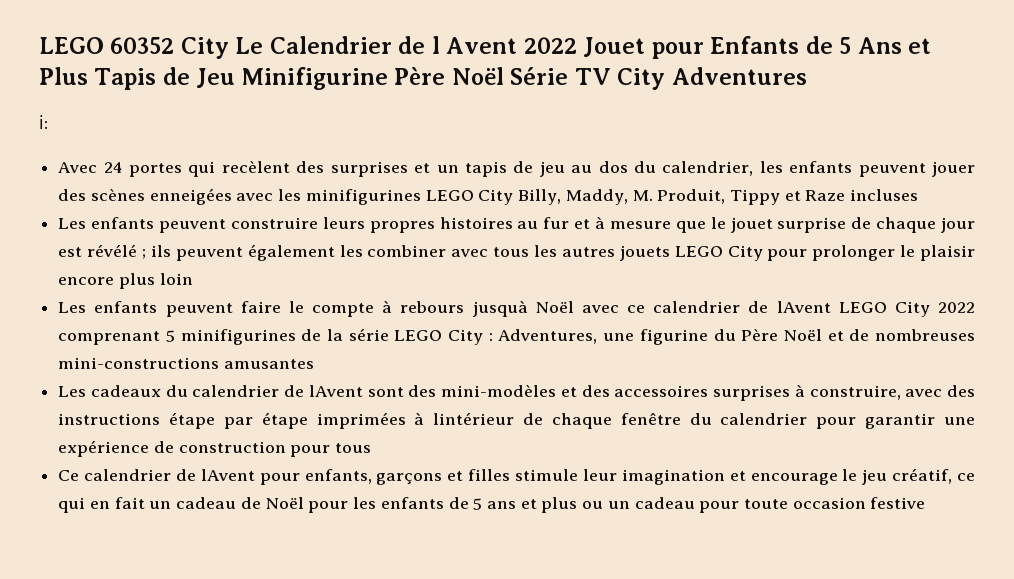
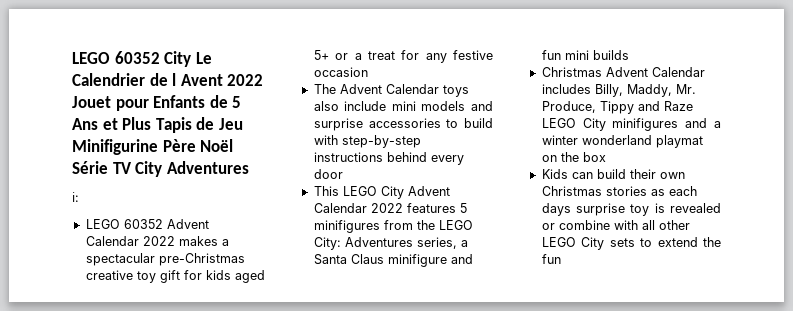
- Avec 24 portes qui recèlent des surprises et un tapis de jeu au dos du calendrier, les enfants peuvent jouer des scènes enneigées avec les minifigurines LEGO City Billy, Maddy, M. Produit, Tippy et Raze incluses
- Les enfants peuvent construire leurs propres histoires au fur et à mesure que le jouet surprise de chaque jour est révélé ; ils peuvent également les combiner avec tous les autres jouets LEGO City pour prolonger le plaisir encore plus loin
- Les enfants peuvent faire le compte à rebours jusquà Noël avec ce calendrier de lAvent LEGO City 2022 comprenant 5 minifigurines de la série LEGO City : Adventures, une figurine du Père Noël et de nombreuses mini-constructions amusantes
- Les cadeaux du calendrier de lAvent sont des mini-modèles et des accessoires surprises à construire, avec des instructions étape par étape imprimées à lintérieur de chaque fenêtre du calendrier pour garantir une expérience de construction pour tous
- Ce calendrier de lAvent pour enfants, garçons et filles stimule leur imagination et encourage le jeu créatif, ce qui en fait un cadeau de Noël pour les enfants de 5 ans et plus ou un cadeau pour toute occasion festive
+ LEGO 60352 Advent Calendar 2022 makes a spectacular pre-Christmas creative toy gift for kids aged 5+ or a treat for any festive occasion
+ The Advent Calendar toys also include mini models and surprise accessories to build with step-by-step instructions behind every door
+ This LEGO City Advent Calendar 2022 features 5 minifigures from the LEGO City: Adventures series, a Santa Claus minifigure and fun mini builds
+ Christmas Advent Calendar includes Billy, Maddy, Mr. Produce, Tippy and Raze LEGO City minifigures and a winter wonderland playmat on the box
+ Kids can build their own Christmas stories as each days surprise toy is revealed or combine with all other LEGO City sets to extend the fun

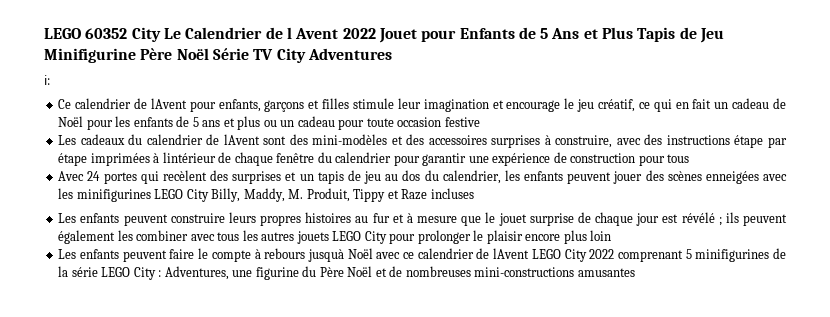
- LEGO 60352 Advent Calendar 2022 makes a spectacular pre-Christmas creative toy gift for kids aged 5+ or a treat for any festive occasion
- The Advent Calendar toys also include mini models and surprise accessories to build with step-by-step instructions behind every door
- This LEGO City Advent Calendar 2022 features 5 minifigures from the LEGO City: Adventures series, a Santa Claus minifigure and fun mini builds
- Christmas Advent Calendar includes Billy, Maddy, Mr. Produce, Tippy and Raze LEGO City minifigures and a winter wonderland playmat on the box
- Kids can build their own Christmas stories as each days surprise toy is revealed or combine with all other LEGO City sets to extend the fun
+ Ce calendrier de lAvent pour enfants, garçons et filles stimule leur imagination et encourage le jeu créatif, ce qui en fait un cadeau de Noël pour les enfants de 5 ans et plus ou un cadeau pour toute occasion festive
+ Les cadeaux du calendrier de lAvent sont des mini-modèles et des accessoires surprises à construire, avec des instructions étape par étape imprimées à lintérieur de chaque fenêtre du calendrier pour garantir une expérience de construction pour tous
+ Avec 24 portes qui recèlent des surprises et un tapis de jeu au dos du calendrier, les enfants peuvent jouer des scènes enneigées avec les minifigurines LEGO City Billy, Maddy, M. Produit, Tippy et Raze incluses
+ Les enfants peuvent construire leurs propres histoires au fur et à mesure que le jouet surprise de chaque jour est révélé ; ils peuvent également les combiner avec tous les autres jouets LEGO City pour prolonger le plaisir encore plus loin
+ Les enfants peuvent faire le compte à rebours jusquà Noël avec ce calendrier de lAvent LEGO City 2022 comprenant 5 minifigurines de la série LEGO City : Adventures, une figurine du Père Noël et de nombreuses mini-constructions amusantes

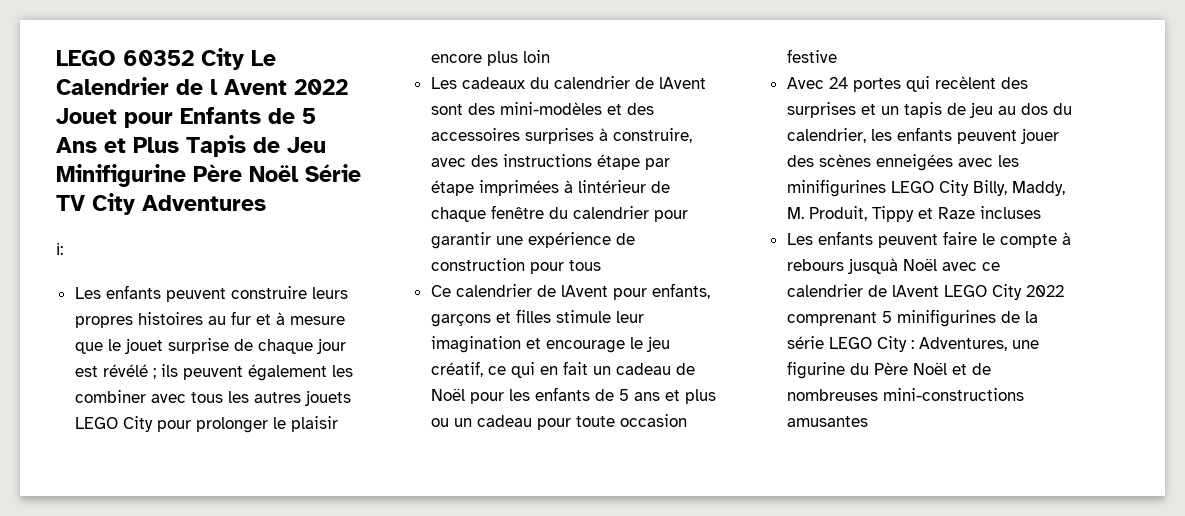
- Ce calendrier de lAvent pour enfants, garçons et filles stimule leur imagination et encourage le jeu créatif, ce qui en fait un cadeau de Noël pour les enfants de 5 ans et plus ou un cadeau pour toute occasion festive
- Les cadeaux du calendrier de lAvent sont des mini-modèles et des accessoires surprises à construire, avec des instructions étape par étape imprimées à lintérieur de chaque fenêtre du calendrier pour garantir une expérience de construction pour tous
- Avec 24 portes qui recèlent des surprises et un tapis de jeu au dos du calendrier, les enfants peuvent jouer des scènes enneigées avec les minifigurines LEGO City Billy, Maddy, M. Produit, Tippy et Raze incluses
+ Les cadeaux du calendrier de lAvent sont des mini-modèles et des accessoires surprises à construire, avec des instructions étape par étape imprimées à lintérieur de chaque fenêtre du calendrier pour garantir une expérience de construction pour tous
+ Ce calendrier de lAvent pour enfants, garçons et filles stimule leur imagination et encourage le jeu créatif, ce qui en fait un cadeau de Noël pour les enfants de 5 ans et plus ou un cadeau pour toute occasion festive
+ Avec 24 portes qui recèlent des surprises et un tapis de jeu au dos du calendrier, les enfants peuvent jouer des scènes enneigées avec les minifigurines LEGO City Billy, Maddy, M. Produit, Tippy et Raze incluses

